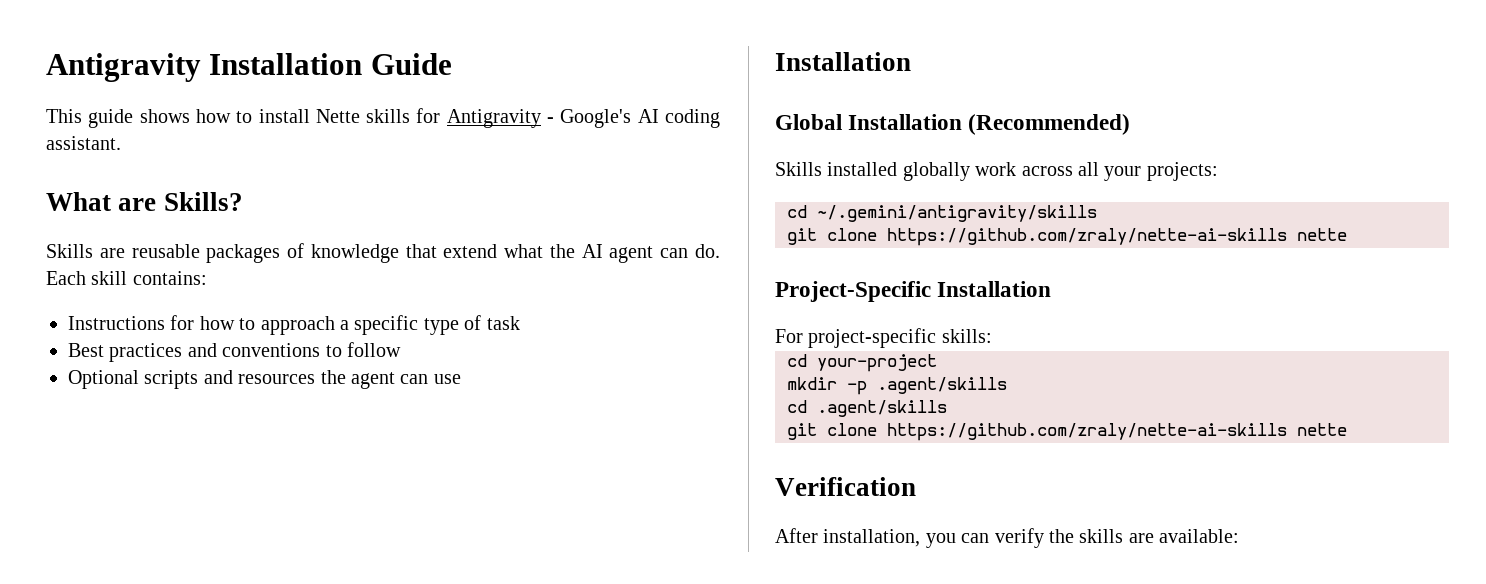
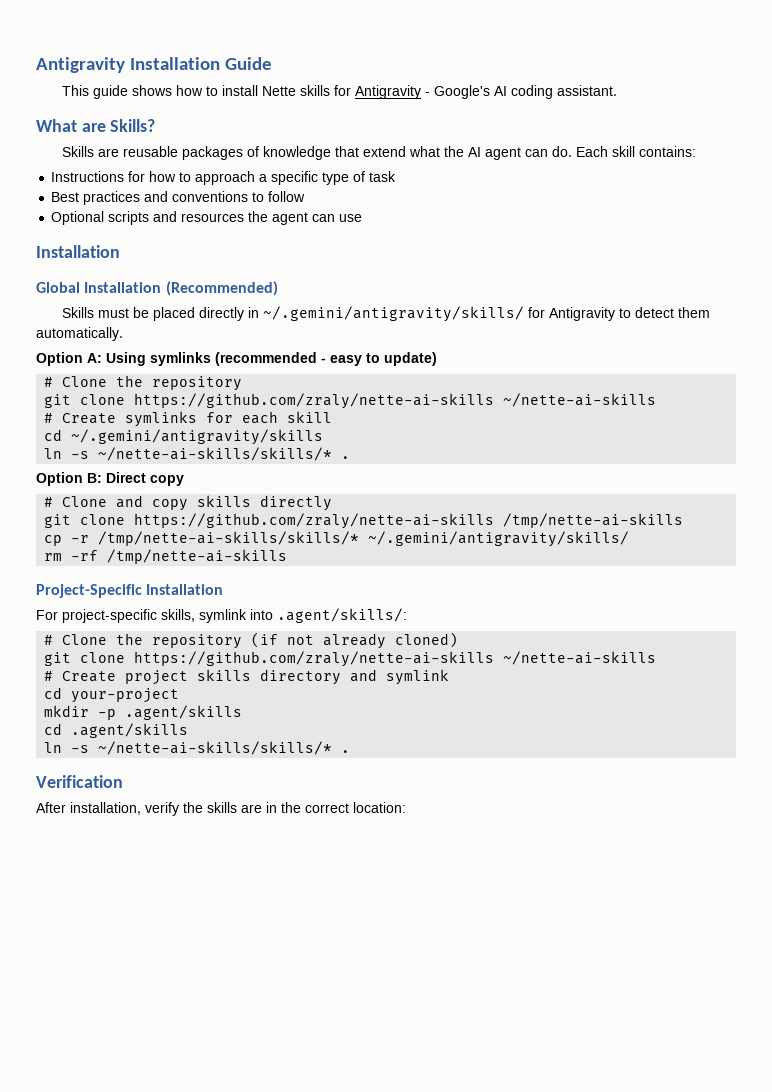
- Skills installed globally work across all your projects:
+ Skills must be placed directly in ~/.gemini/antigravity/skills/ for Antigravity to detect them automatically.
+ Option A: Using symlinks (recommended - easy to update)
+ # Clone the repository
+ git clone https://github.com/zraly/nette-ai-skills ~/nette-ai-skills
+ # Create symlinks for each skill
  cd ~/.gemini/antigravity/skills
- git clone https://github.com/zraly/nette-ai-skills nette
+ ln -s ~/nette-ai-skills/skills/* .
+ Option B: Direct copy
+ # Clone and copy skills directly
+ git clone https://github.com/zraly/nette-ai-skills /tmp/nette-ai-skills
+ cp -r /tmp/nette-ai-skills/skills/* ~/.gemini/antigravity/skills/
+ rm -rf /tmp/nette-ai-skills
  Project-Specific Installation
- For project-specific skills:
+ For project-specific skills, symlink into .agent/skills/:
+ # Clone the repository (if not already cloned)
+ git clone https://github.com/zraly/nette-ai-skills ~/nette-ai-skills
+ # Create project skills directory and symlink
  cd .agent/skills
- git clone https://github.com/zraly/nette-ai-skills nette
+ ln -s ~/nette-ai-skills/skills/* .
- After installation, you can verify the skills are available:
+ After installation, verify the skills are in the correct location:

